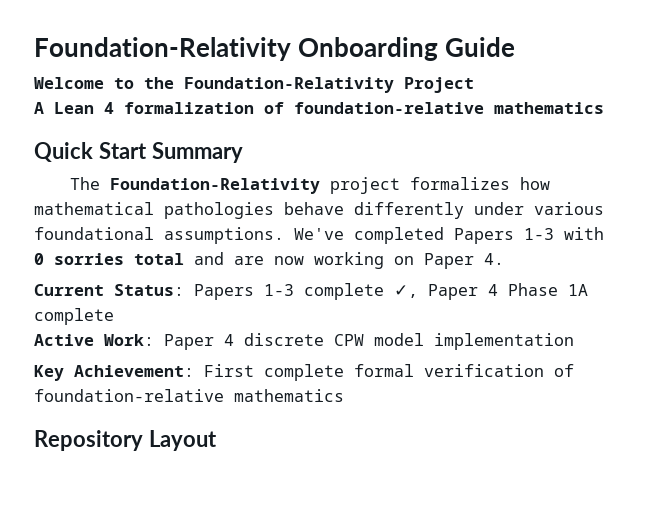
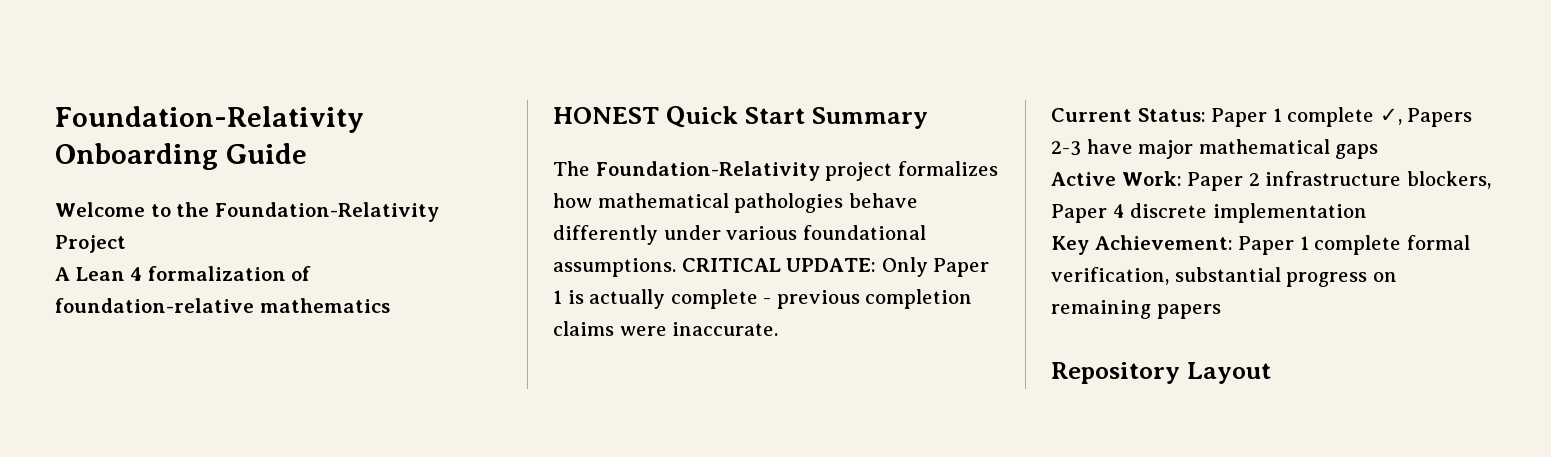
- Quick Start Summary
+ HONEST Quick Start Summary
- We've completed Papers 1-3 with 0 sorries total and are now working on Paper 4.
- Current Status: Papers 1-3 complete ✓, Paper 4 Phase 1A complete
- Active Work: Paper 4 discrete CPW model implementation
- Key Achievement: First complete formal verification of foundation-relative mathematics
+ CRITICAL UPDATE: Only Paper 1 is actually complete - previous completion claims were inaccurate.
+ Current Status: Paper 1 complete ✓, Papers 2-3 have major mathematical gaps
+ Active Work: Paper 2 infrastructure blockers, Paper 4 discrete implementation
+ Key Achievement: Paper 1 complete formal verification, substantial progress on remaining papers

